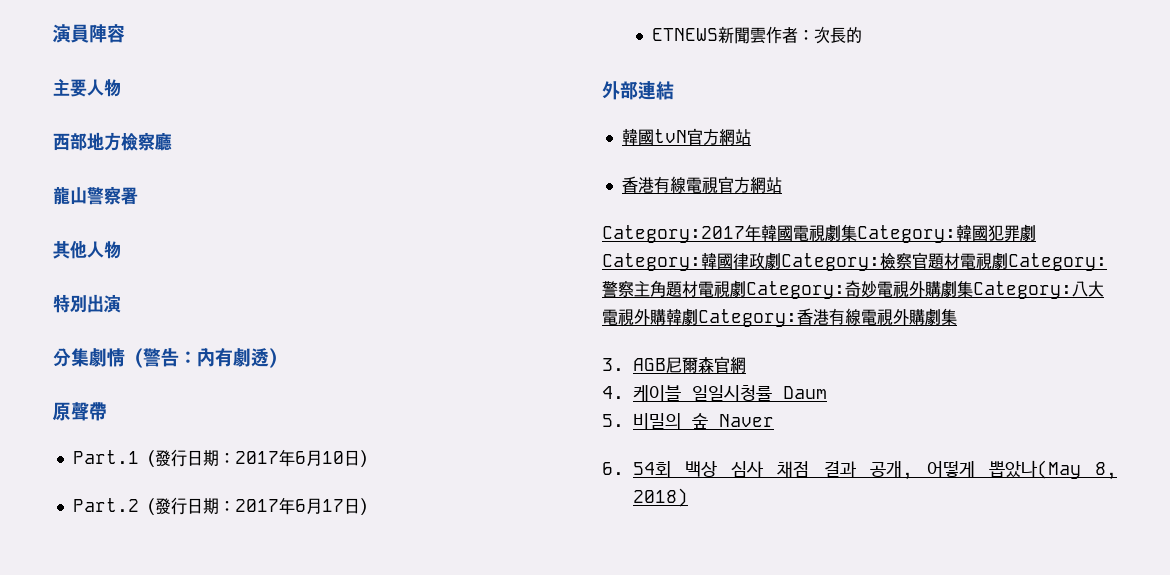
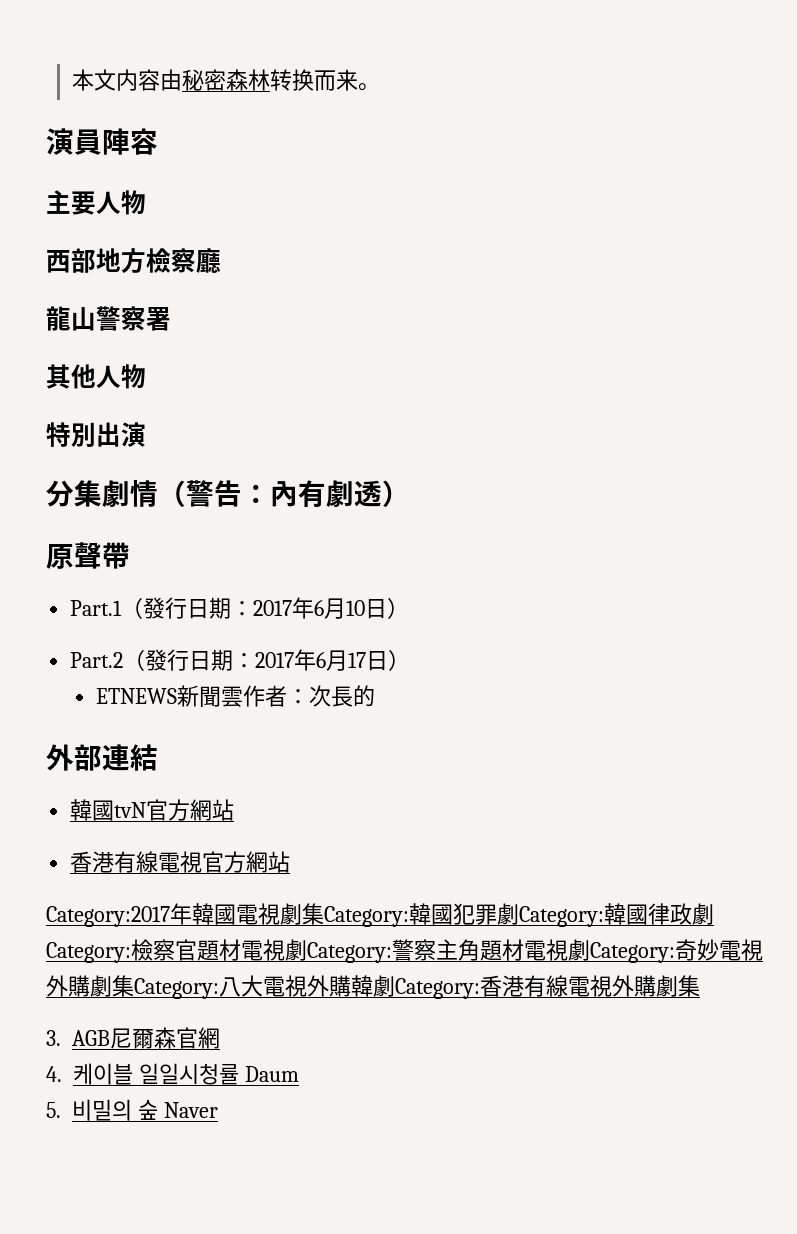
+ 本文内容由秘密森林转换而来。
- 6. 54회 백상 심사 채점 결과 공개, 어떻게 뽑았나(May 8, 2018)

